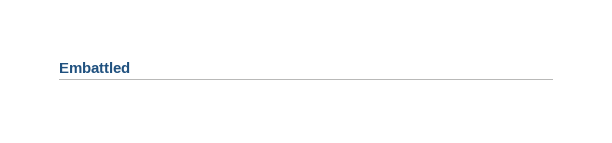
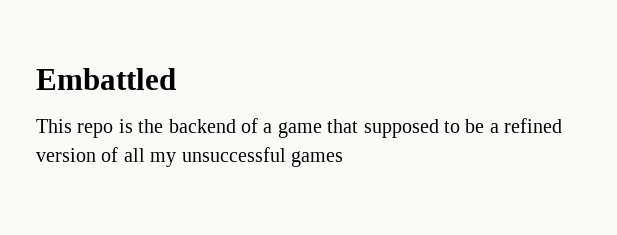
+ This repo is the backend of a game that supposed to be a refined version of all my unsuccessful games

